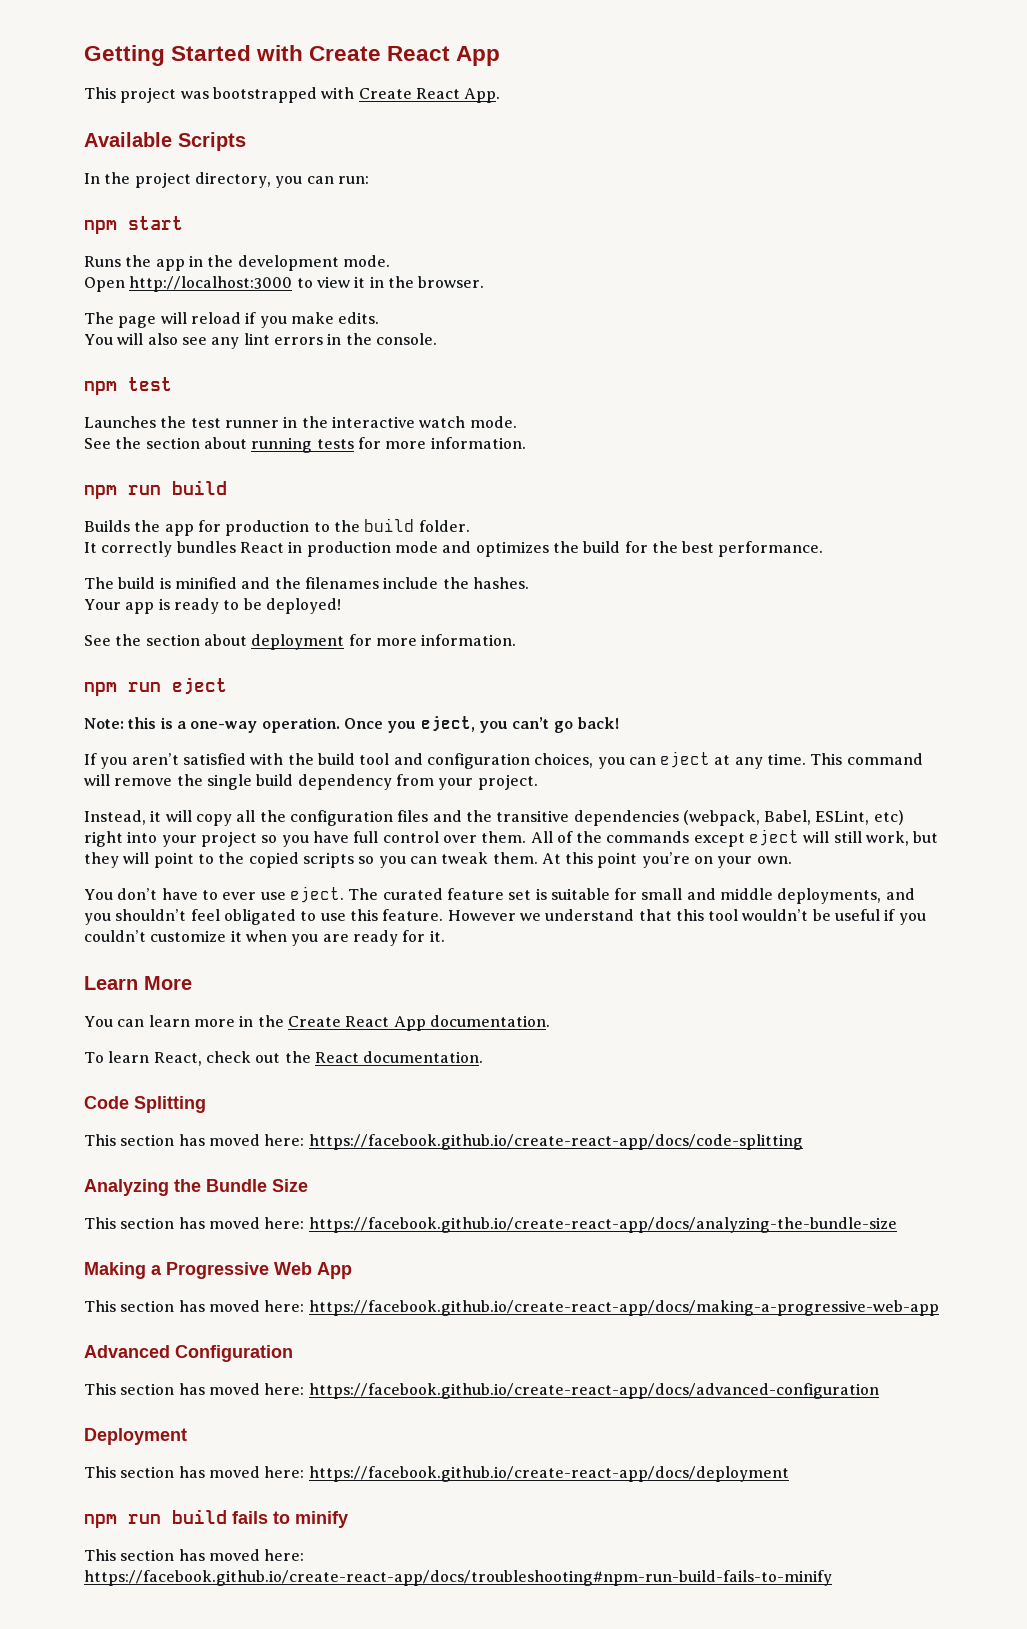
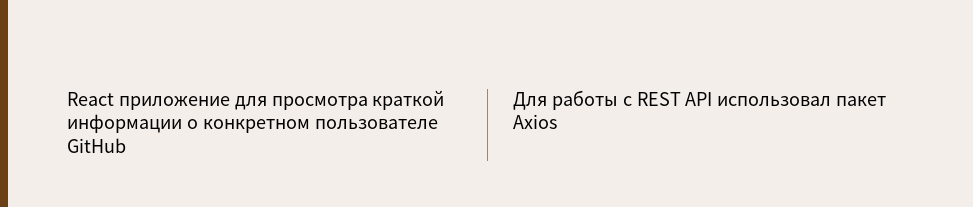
- Getting Started with Create React App
- This project was bootstrapped with Create React App.
- Available Scripts
- In the project directory, you can run:
- npm start
- Runs the app in the development mode.
- Open http://localhost:3000 to view it in the browser.
- The page will reload if you make edits.
- You will also see any lint errors in the console.
- npm test
- Launches the test runner in the interactive watch mode.
- See the section about running tests for more information.
- npm run build
- Builds the app for production to the build folder.
- It correctly bundles React in production mode and optimizes the build for the best performance.
- The build is minified and the filenames include the hashes.
- Your app is ready to be deployed!
- See the section about deployment for more information.
- npm run eject
- Note: this is a one-way operation. Once you eject, you can’t go back!
- If you aren’t satisfied with the build tool and configuration choices, you can eject at any time. This command will remove the single build dependency from your project.
- Instead, it will copy all the configuration files and the transitive dependencies (webpack, Babel, ESLint, etc) right into your project so you have full control over them. All of the commands except eject will still work, but they will point to the copied scripts so you can tweak them. At this point you’re on your own.
- You don’t have to ever use eject. The curated feature set is suitable for small and middle deployments, and you shouldn’t feel obligated to use this feature. However we understand that this tool wouldn’t be useful if you couldn’t customize it when you are ready for it.
- Learn More
- You can learn more in the Create React App documentation.
- To learn React, check out the React documentation.
- Code Splitting
- This section has moved here: https://facebook.github.io/create-react-app/docs/code-splitting
- Analyzing the Bundle Size
- This section has moved here: https://facebook.github.io/create-react-app/docs/analyzing-the-bundle-size
- Making a Progressive Web App
- This section has moved here: https://facebook.github.io/create-react-app/docs/making-a-progressive-web-app
- Advanced Configuration
- This section has moved here: https://facebook.github.io/create-react-app/docs/advanced-configuration
- Deployment
- This section has moved here: https://facebook.github.io/create-react-app/docs/deployment
- npm run build fails to minify
- This section has moved here: https://facebook.github.io/create-react-app/docs/troubleshooting#npm-run-build-fails-to-minify
+ React приложение для просмотра краткой информации о конкретном пользователе GitHub
+ Для работы с REST API использовал пакет Axios

